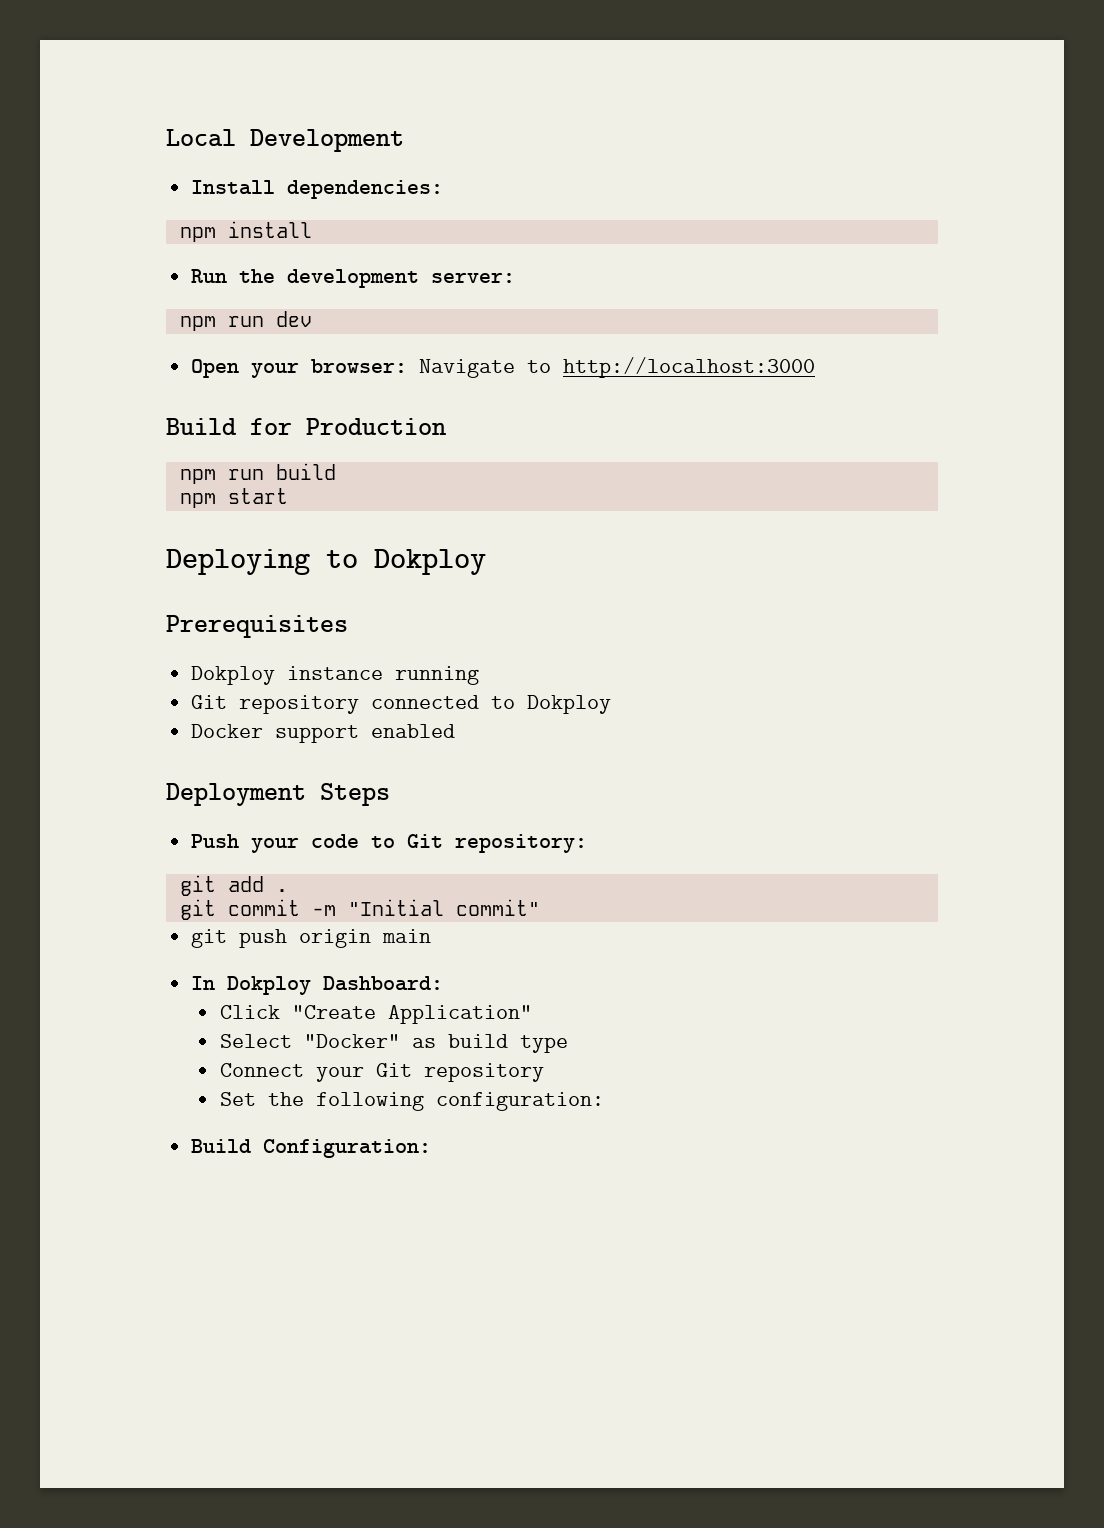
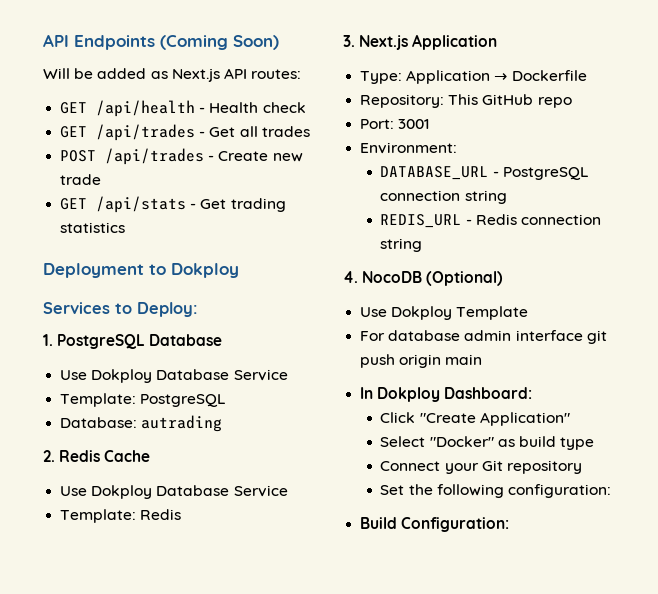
- Local Development
- Install dependencies:
- npm install
- Run the development server:
- npm run dev
- Open your browser: Navigate to http://localhost:3000
- Build for Production
- npm run build
- npm start
- Deploying to Dokploy
- Prerequisites
- Dokploy instance running
- Git repository connected to Dokploy
- Docker support enabled
- Deployment Steps
- Push your code to Git repository:
- git add .
- git commit -m "Initial commit"
- git push origin main
+ API Endpoints (Coming Soon)
+ Will be added as Next.js API routes:
+ GET /api/health - Health check
+ GET /api/trades - Get all trades
+ POST /api/trades - Create new trade
+ GET /api/stats - Get trading statistics
+ Deployment to Dokploy
+ Services to Deploy:
+ 1. PostgreSQL Database
+ Use Dokploy Database Service
+ Template: PostgreSQL
+ Database: autrading
+ 2. Redis Cache
+ Use Dokploy Database Service
+ Template: Redis
+ 3. Next.js Application
+ Type: Application → Dockerfile
+ Repository: This GitHub repo
+ Port: 3001
+ Environment:
+ DATABASE_URL - PostgreSQL connection string
+ REDIS_URL - Redis connection string
+ 4. NocoDB (Optional)
+ Use Dokploy Template
+ For database admin interface git push origin main

